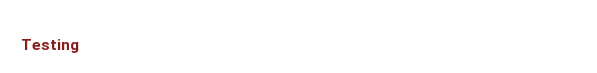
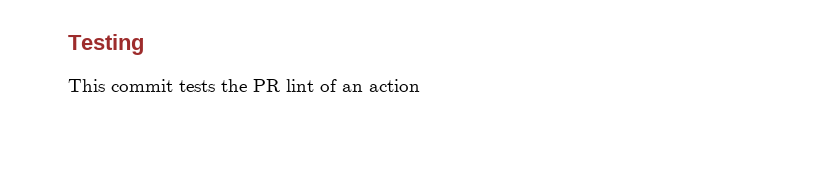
+ This commit tests the PR lint of an action

